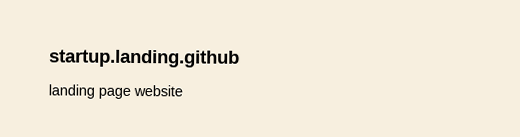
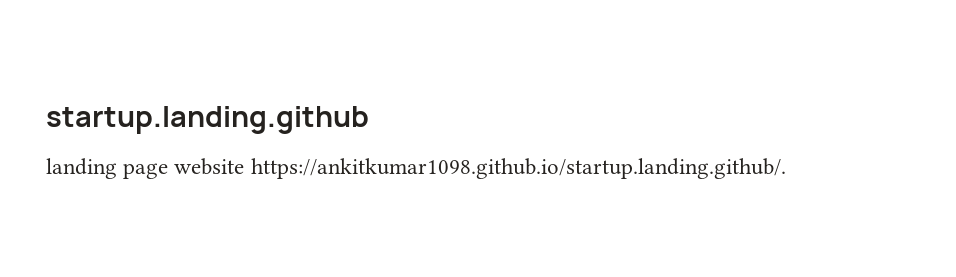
- landing page website
+ landing page website https://ankitkumar1098.github.io/startup.landing.github/.

